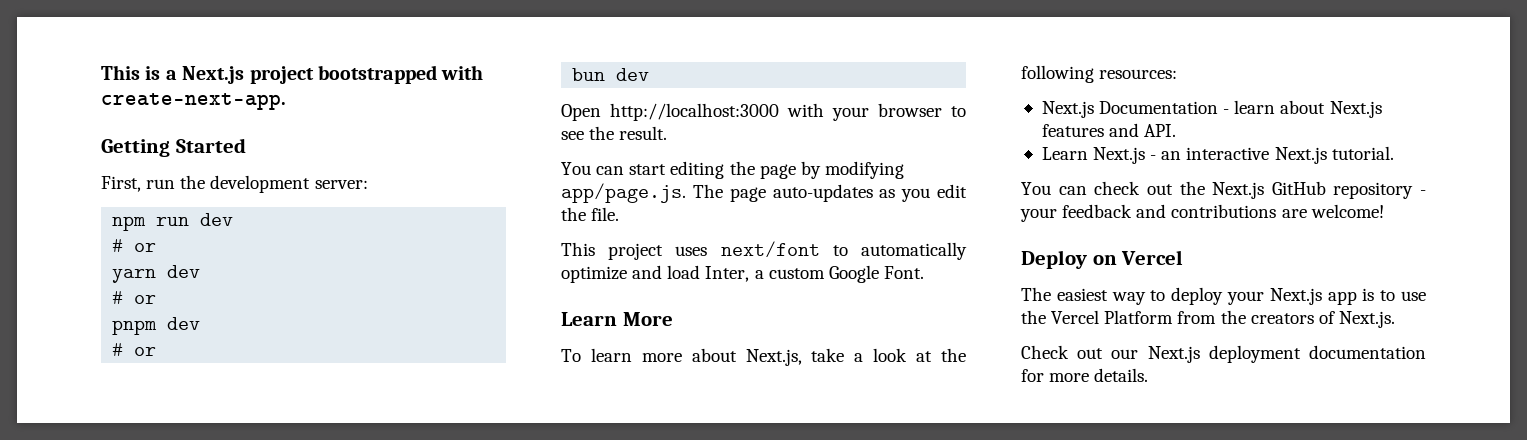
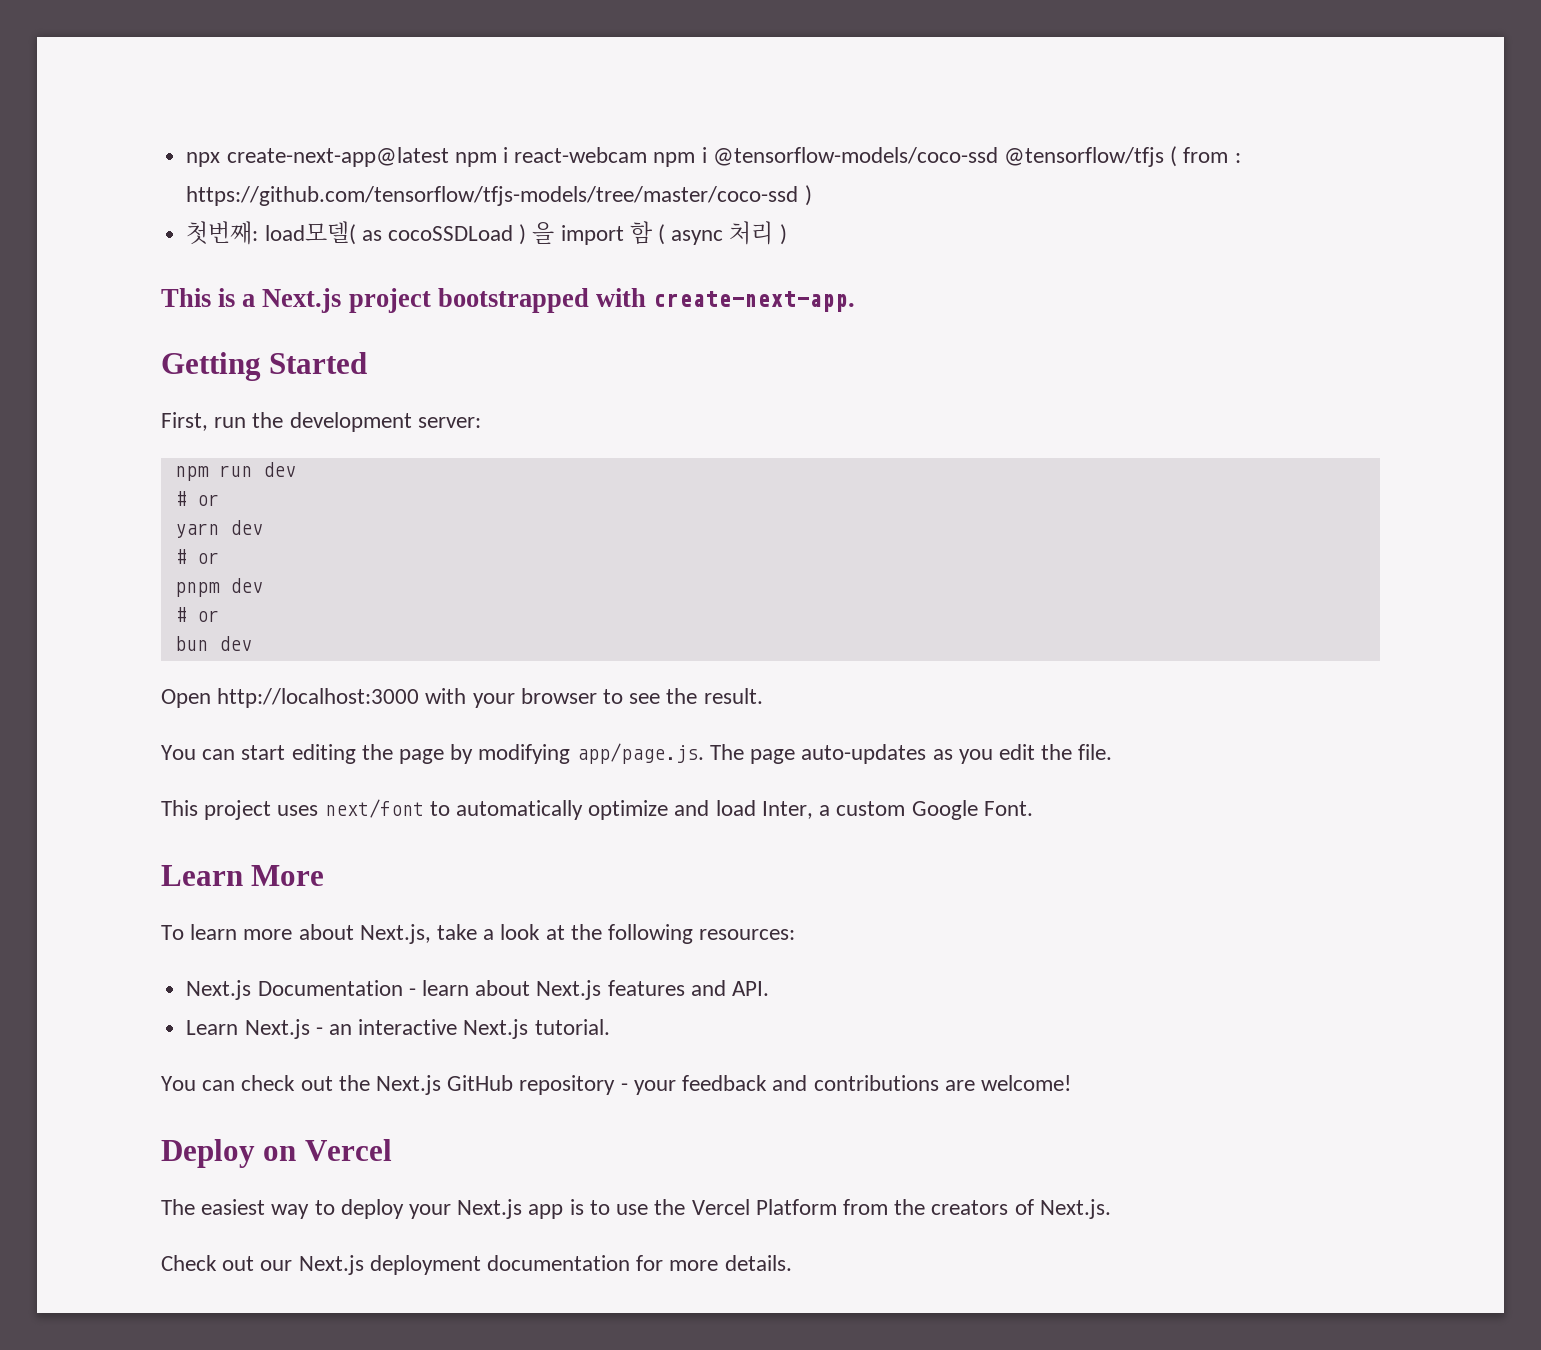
+ npx create-next-app@latest npm i react-webcam npm i @tensorflow-models/coco-ssd @tensorflow/tfjs ( from : https://github.com/tensorflow/tfjs-models/tree/master/coco-ssd )
+ 첫번째: load모델( as cocoSSDLoad ) 을 import 함 ( async 처리 )

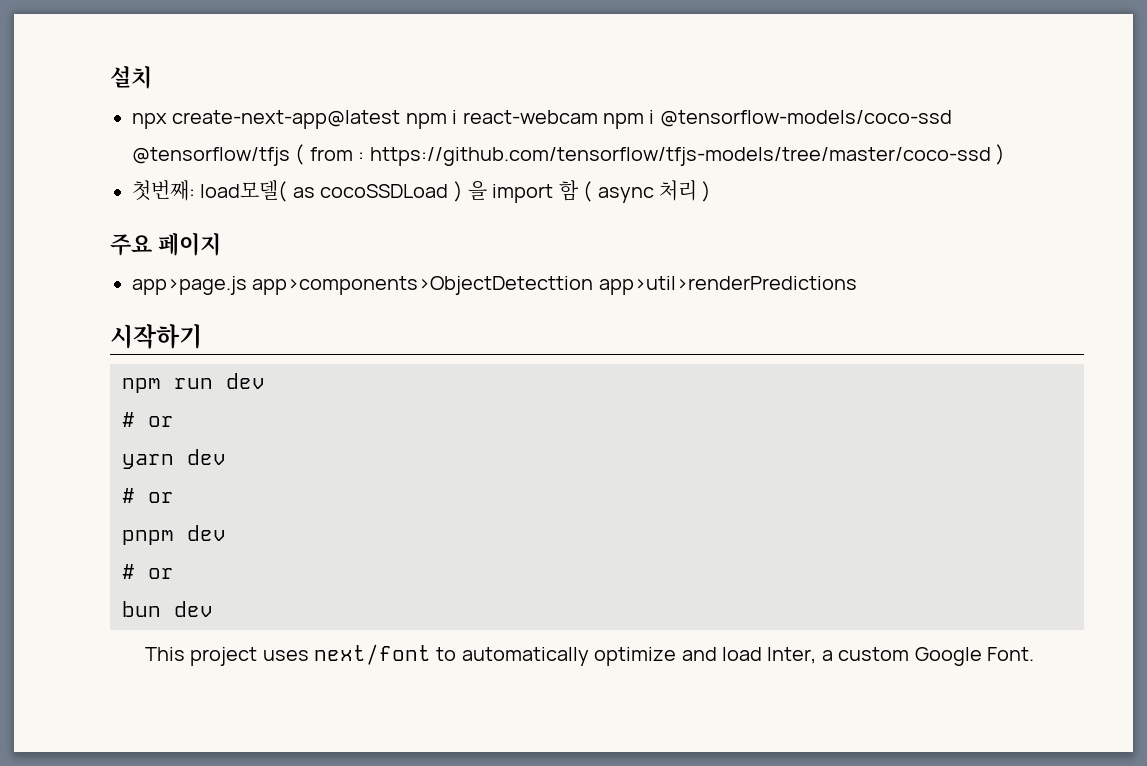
+ 설치
- This is a Next.js project bootstrapped with create-next-app.
- Getting Started
- First, run the development server:
+ 주요 페이지
+ app>page.js app>components>ObjectDetecttion app>util>renderPredictions
+ 시작하기
- Open http://localhost:3000 with your browser to see the result.
- You can start editing the page by modifying app/page.js. The page auto-updates as you edit the file.
- Learn More
- To learn more about Next.js, take a look at the following resources:
- Next.js Documentation - learn about Next.js features and API.
- Learn Next.js - an interactive Next.js tutorial.
- You can check out the Next.js GitHub repository - your feedback and contributions are welcome!
- Deploy on Vercel
- The easiest way to deploy your Next.js app is to use the Vercel Platform from the creators of Next.js.
- Check out our Next.js deployment documentation for more details.

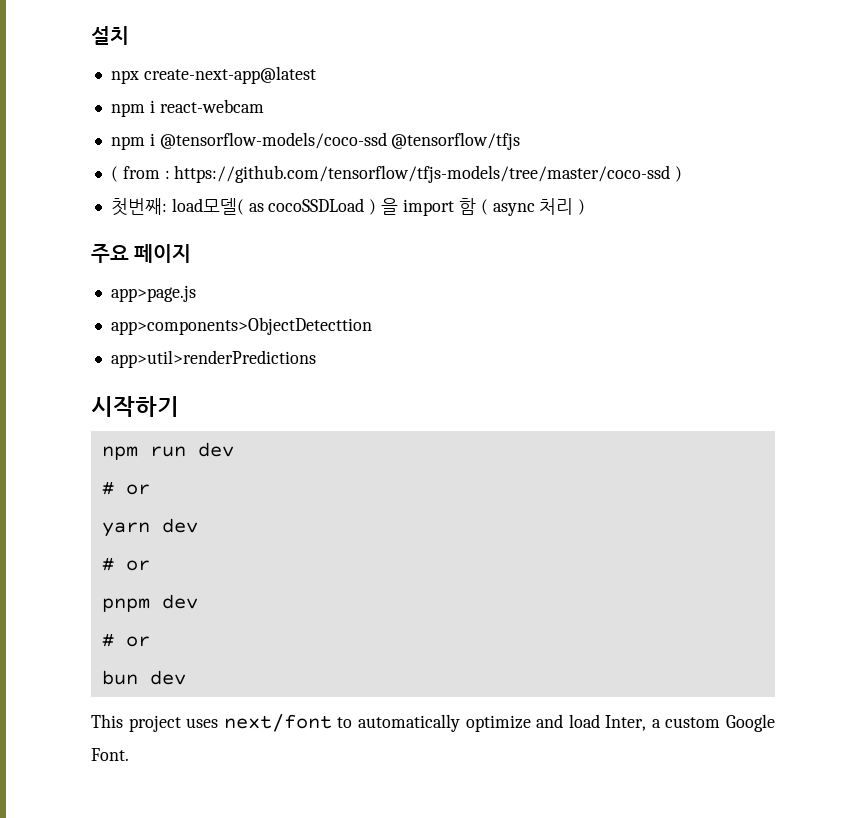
- npx create-next-app@latest npm i react-webcam npm i @tensorflow-models/coco-ssd @tensorflow/tfjs ( from : https://github.com/tensorflow/tfjs-models/tree/master/coco-ssd )
+ npx create-next-app@latest
+ npm i react-webcam
+ npm i @tensorflow-models/coco-ssd @tensorflow/tfjs
+ ( from : https://github.com/tensorflow/tfjs-models/tree/master/coco-ssd )
- app>page.js app>components>ObjectDetecttion app>util>renderPredictions
+ app>page.js
+ app>components>ObjectDetecttion
+ app>util>renderPredictions

